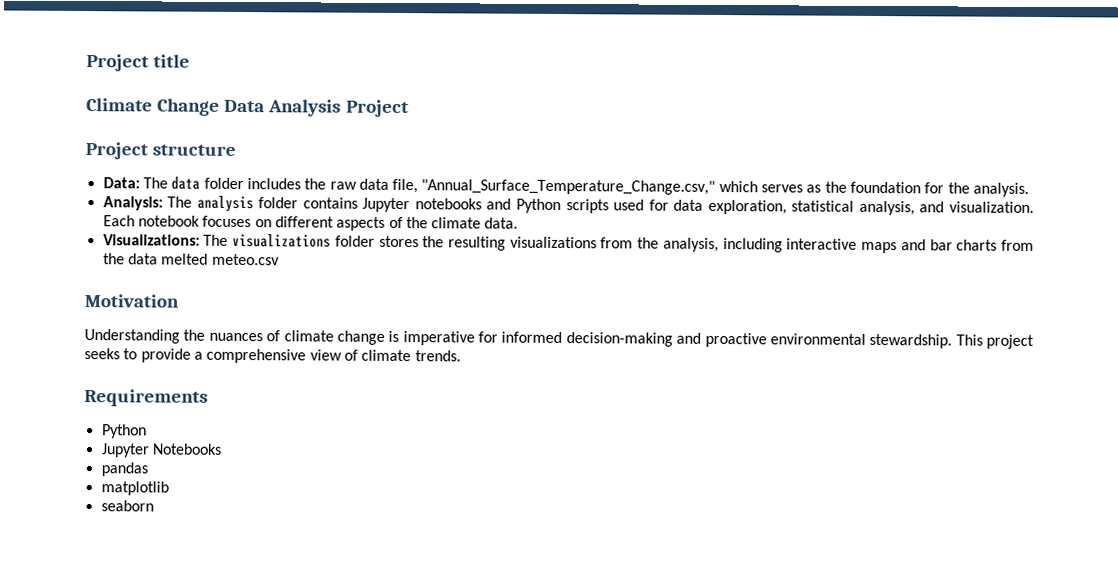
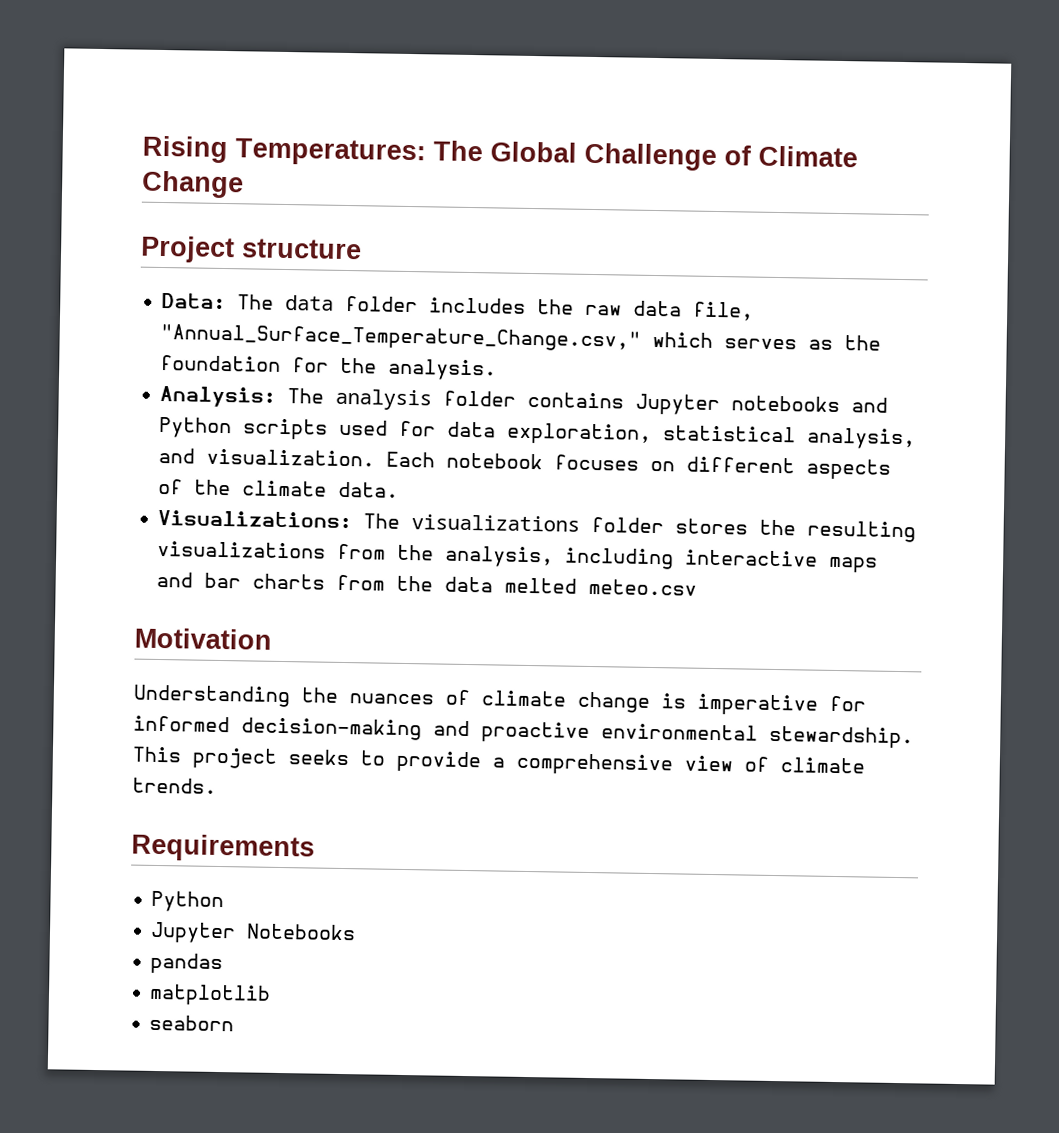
- Project title
- Climate Change Data Analysis Project
+ Rising Temperatures: The Global Challenge of Climate Change

